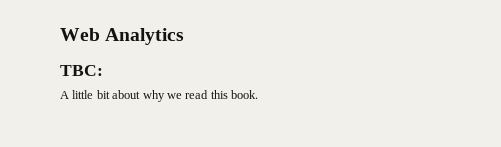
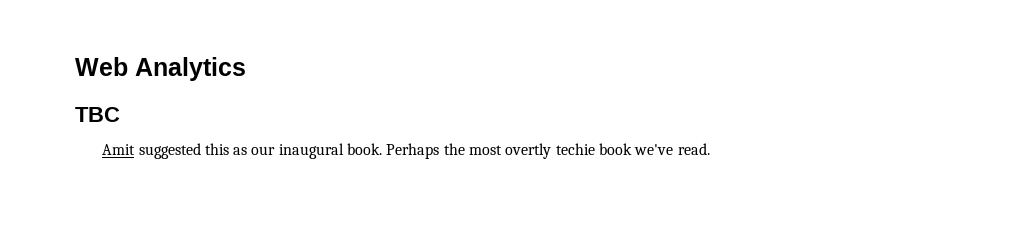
- TBC:
- A little bit about why we read this book.
+ TBC
+ Amit suggested this as our inaugural book. Perhaps the most overtly techie book we've read.

